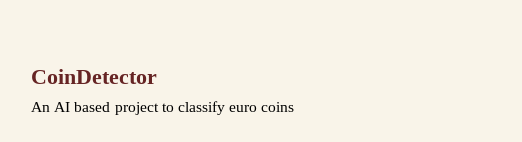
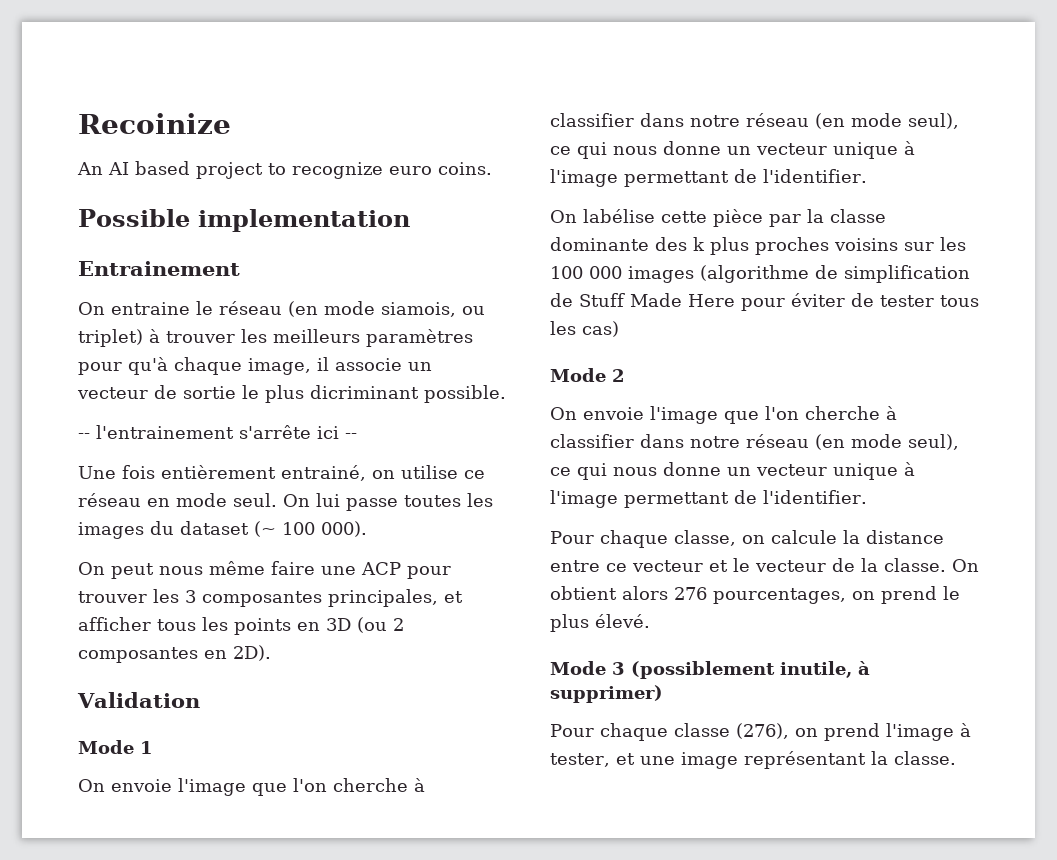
- CoinDetector
+ Recoinize
- An AI based project to classify euro coins
+ An AI based project to recognize euro coins.
+ Possible implementation
+ Entrainement
+ On entraine le réseau (en mode siamois, ou triplet) à trouver les meilleurs paramètres pour qu'à chaque image, il associe un vecteur de sortie le plus dicriminant possible.
+ -- l'entrainement s'arrête ici --
+ Une fois entièrement entrainé, on utilise ce réseau en mode seul. On lui passe toutes les images du dataset (~ 100 000).
+ On peut nous même faire une ACP pour trouver les 3 composantes principales, et afficher tous les points en 3D (ou 2 composantes en 2D).
+ Validation
+ Mode 1
+ On envoie l'image que l'on cherche à classifier dans notre réseau (en mode seul), ce qui nous donne un vecteur unique à l'image permettant de l'identifier.
+ On labélise cette pièce par la classe dominante des k plus proches voisins sur les 100 000 images (algorithme de simplification de Stuff Made Here pour éviter de tester tous les cas)
+ Mode 2
+ On envoie l'image que l'on cherche à classifier dans notre réseau (en mode seul), ce qui nous donne un vecteur unique à l'image permettant de l'identifier.
+ Pour chaque classe, on calcule la distance entre ce vecteur et le vecteur de la classe. On obtient alors 276 pourcentages, on prend le plus élevé.
+ Mode 3 (possiblement inutile, à supprimer)
+ Pour chaque classe (276), on prend l'image à tester, et une image représentant la classe.

